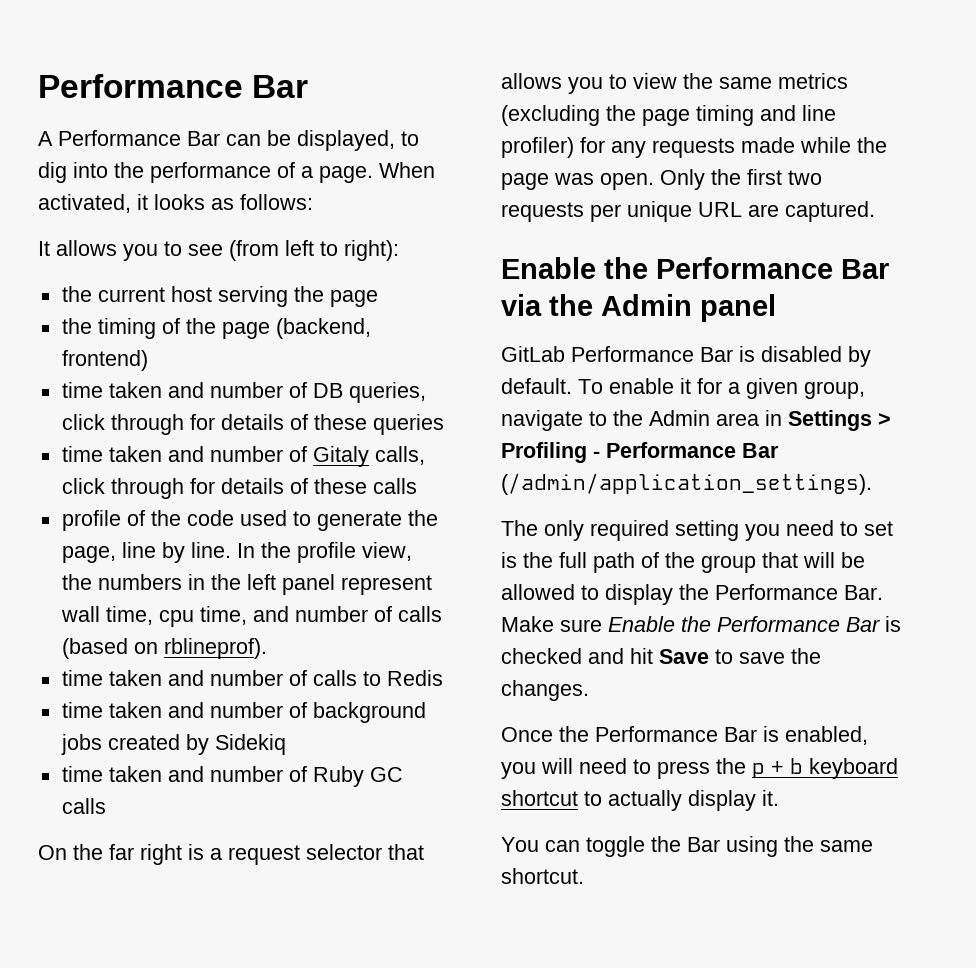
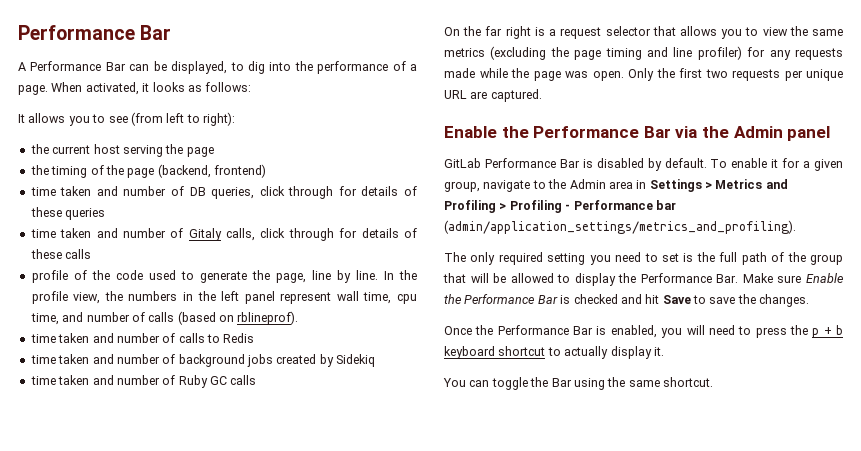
- To enable it for a given group, navigate to the Admin area in Settings > Profiling - Performance Bar (/admin/application_settings).
+ To enable it for a given group, navigate to the Admin area in Settings > Metrics and Profiling > Profiling - Performance bar (admin/application_settings/metrics_and_profiling).

